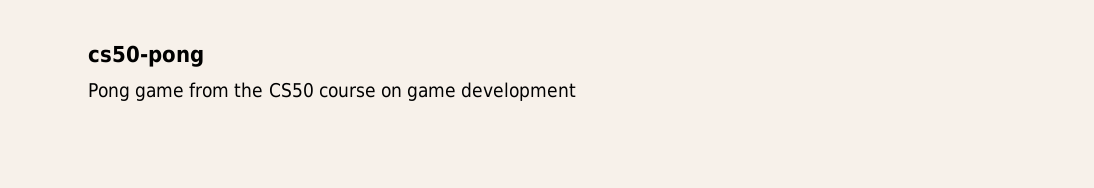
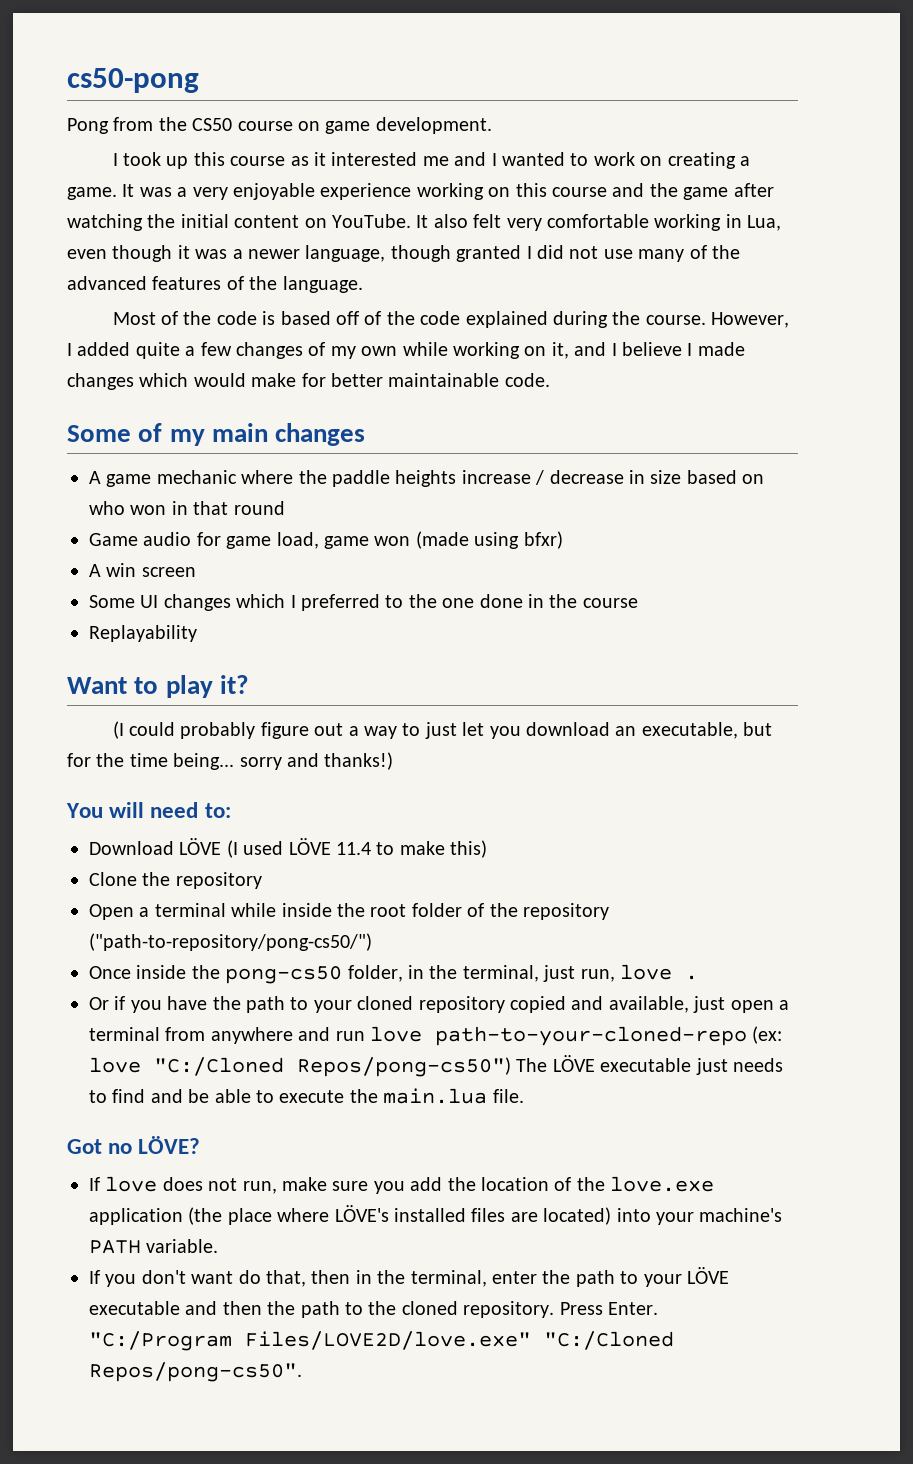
- Pong game from the CS50 course on game development
+ Pong from the CS50 course on game development.
+ I took up this course as it interested me and I wanted to work on creating a game. It was a very enjoyable experience working on this course and the game after watching the initial content on YouTube. It also felt very comfortable working in Lua, even though it was a newer language, though granted I did not use many of the advanced features of the language.
+ Most of the code is based off of the code explained during the course. However, I added quite a few changes of my own while working on it, and I believe I made changes which would make for better maintainable code.
+ Some of my main changes
+ A game mechanic where the paddle heights increase / decrease in size based on who won in that round
+ Game audio for game load, game won (made using bfxr)
+ A win screen
+ Some UI changes which I preferred to the one done in the course
+ Replayability
+ Want to play it?
+ (I could probably figure out a way to just let you download an executable, but for the time being... sorry and thanks!)
+ You will need to:
+ Download LÖVE (I used LÖVE 11.4 to make this)
+ Clone the repository
+ Open a terminal while inside the root folder of the repository ("path-to-repository/pong-cs50/")
+ Once inside the pong-cs50 folder, in the terminal, just run, love .
+ Or if you have the path to your cloned repository copied and available, just open a terminal from anywhere and run love path-to-your-cloned-repo (ex: love "C:/Cloned Repos/pong-cs50") The LÖVE executable just needs to find and be able to execute the main.lua file.
+ Got no LÖVE?
+ If love does not run, make sure you add the location of the love.exe application (the place where LÖVE's installed files are located) into your machine's PATH variable.
+ If you don't want do that, then in the terminal, enter the path to your LÖVE executable and then the path to the cloned repository. Press Enter. "C:/Program Files/LOVE2D/love.exe" "C:/Cloned Repos/pong-cs50".

